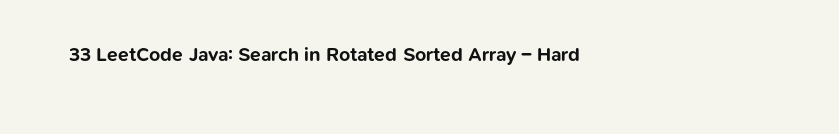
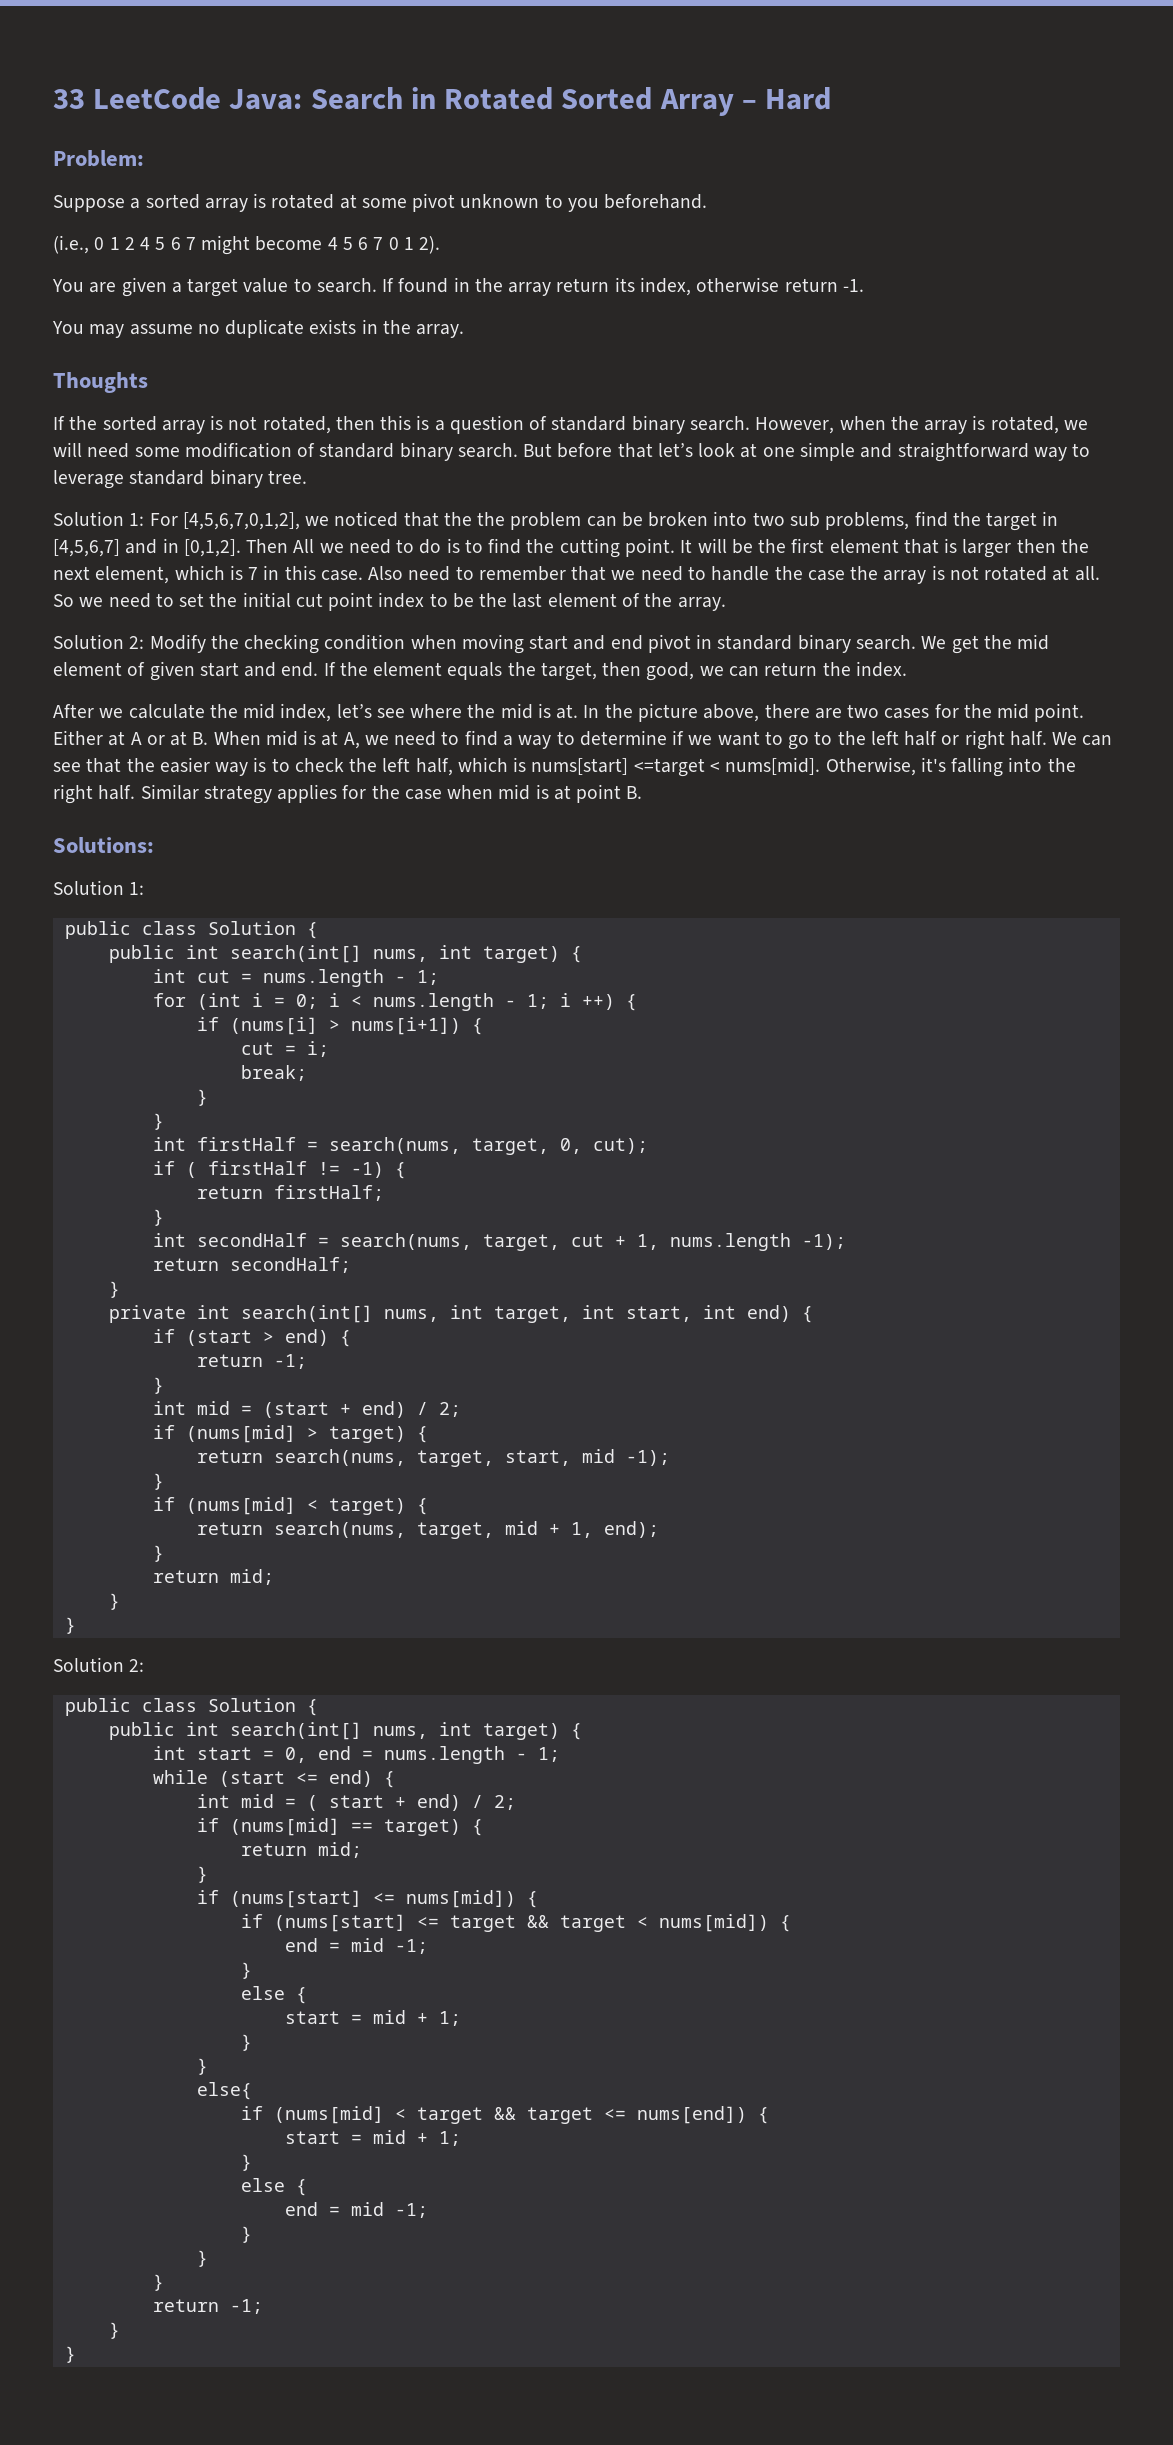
+ Problem:
+ Suppose a sorted array is rotated at some pivot unknown to you beforehand.
+ (i.e., 0 1 2 4 5 6 7 might become 4 5 6 7 0 1 2).
+ You are given a target value to search. If found in the array return its index, otherwise return -1.
+ You may assume no duplicate exists in the array.
+ Thoughts
+ If the sorted array is not rotated, then this is a question of standard binary search. However, when the array is rotated, we will need some modification of standard binary search. But before that let’s look at one simple and straightforward way to leverage standard binary tree.
+ Solution 1: For [4,5,6,7,0,1,2], we noticed that the the problem can be broken into two sub problems, find the target in [4,5,6,7] and in [0,1,2]. Then All we need to do is to find the cutting point. It will be the first element that is larger then the next element, which is 7 in this case. Also need to remember that we need to handle the case the array is not rotated at all. So we need to set the initial cut point index to be the last element of the array.
+ Solution 2: Modify the checking condition when moving start and end pivot in standard binary search. We get the mid element of given start and end. If the element equals the target, then good, we can return the index.
+ After we calculate the mid index, let’s see where the mid is at. In the picture above, there are two cases for the mid point. Either at A or at B. When mid is at A, we need to find a way to determine if we want to go to the left half or right half. We can see that the easier way is to check the left half, which is nums[start] <=target < nums[mid]. Otherwise, it's falling into the right half. Similar strategy applies for the case when mid is at point B.
+ Solutions:
+ Solution 1:
+ public class Solution {
+ public int search(int[] nums, int target) {
+ int cut = nums.length - 1;
+ for (int i = 0; i < nums.length - 1; i ++) {
+ if (nums[i] > nums[i+1]) {
+ cut = i;
+ break;
+ }
+ }
+ int firstHalf = search(nums, target, 0, cut);
+ if ( firstHalf != -1) {
+ return firstHalf;
+ }
+ int secondHalf = search(nums, target, cut + 1, nums.length -1);
+ return secondHalf;
+ }
+ private int search(int[] nums, int target, int start, int end) {
+ if (start > end) {
+ return -1;
+ }
+ int mid = (start + end) / 2;
+ if (nums[mid] > target) {
+ return search(nums, target, start, mid -1);
+ }
+ if (nums[mid] < target) {
+ return search(nums, target, mid + 1, end);
+ }
+ return mid;
+ }
+ }
+ Solution 2:
+ public class Solution {
+ public int search(int[] nums, int target) {
+ int start = 0, end = nums.length - 1;
+ while (start <= end) {
+ int mid = ( start + end) / 2;
+ if (nums[mid] == target) {
+ return mid;
+ }
+ if (nums[start] <= nums[mid]) {
+ if (nums[start] <= target && target < nums[mid]) {
+ end = mid -1;
+ }
+ else {
+ start = mid + 1;
+ }
+ }
+ else{
+ if (nums[mid] < target && target <= nums[end]) {
+ start = mid + 1;
+ }
+ else {
+ end = mid -1;
+ }
+ }
+ }
+ return -1;
+ }
+ }

